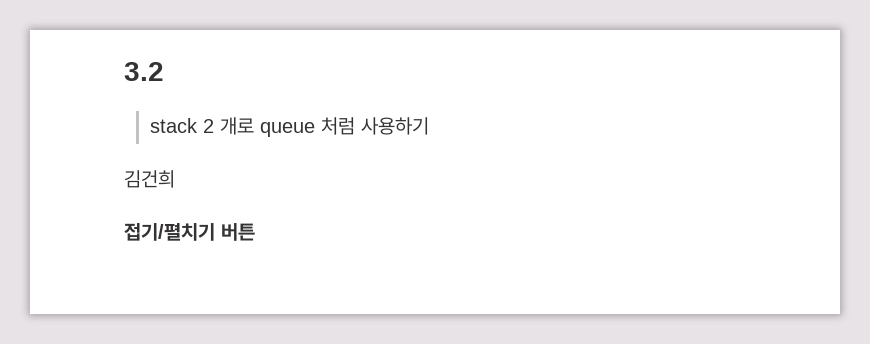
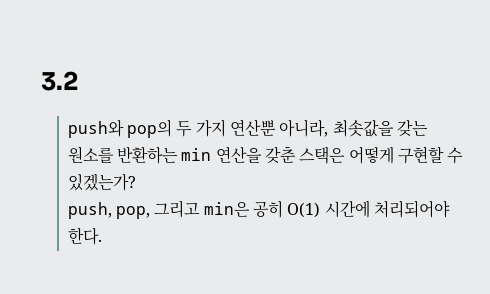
- stack 2 개로 queue 처럼 사용하기
- 김건희
- 접기/펼치기 버튼
+ push와 pop의 두 가지 연산뿐 아니라, 최솟값을 갖는 원소를 반환하는 min 연산을 갖춘 스택은 어떻게 구현할 수 있겠는가?
+ push, pop, 그리고 min은 공히 O(1) 시간에 처리되어야 한다.

